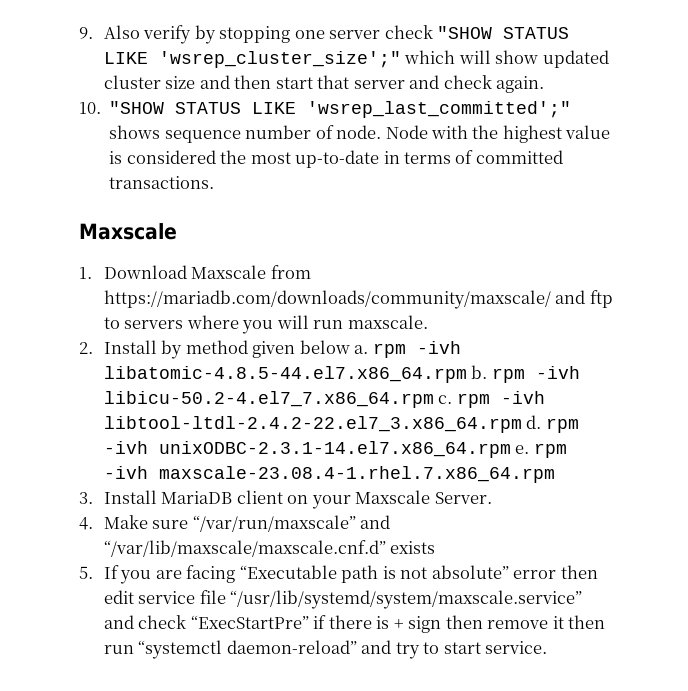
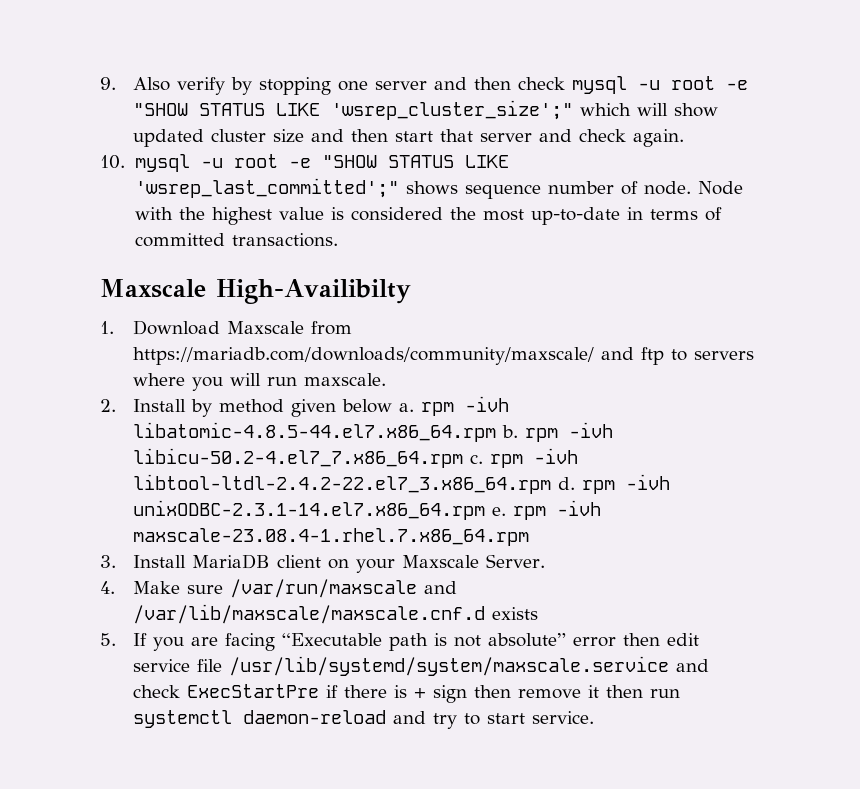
- 9. Also verify by stopping one server check "SHOW STATUS LIKE 'wsrep_cluster_size';" which will show updated cluster size and then start that server and check again.
+ 9. Also verify by stopping one server and then check mysql -u root -e "SHOW STATUS LIKE 'wsrep_cluster_size';" which will show updated cluster size and then start that server and check again.
- 10. "SHOW STATUS LIKE 'wsrep_last_committed';" shows sequence number of node.
+ 10. mysql -u root -e "SHOW STATUS LIKE 'wsrep_last_committed';" shows sequence number of node.
  Node with the highest value is considered the most up-to-date in terms of committed transactions.
- Maxscale
+ Maxscale High-Availibilty
- 4. Make sure “/var/run/maxscale” and “/var/lib/maxscale/maxscale.cnf.d” exists
+ 4. Make sure /var/run/maxscale and /var/lib/maxscale/maxscale.cnf.d exists
- 5. If you are facing “Executable path is not absolute” error then edit service file “/usr/lib/systemd/system/maxscale.service” and check “ExecStartPre” if there is + sign then remove it then run “systemctl daemon-reload” and try to start service.
+ 5. If you are facing “Executable path is not absolute” error then edit service file /usr/lib/systemd/system/maxscale.service and check ExecStartPre if there is + sign then remove it then run systemctl daemon-reload and try to start service.

